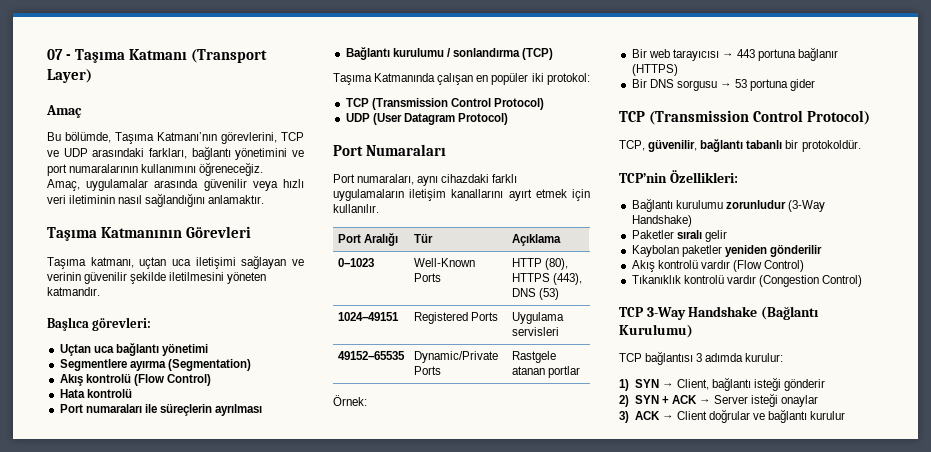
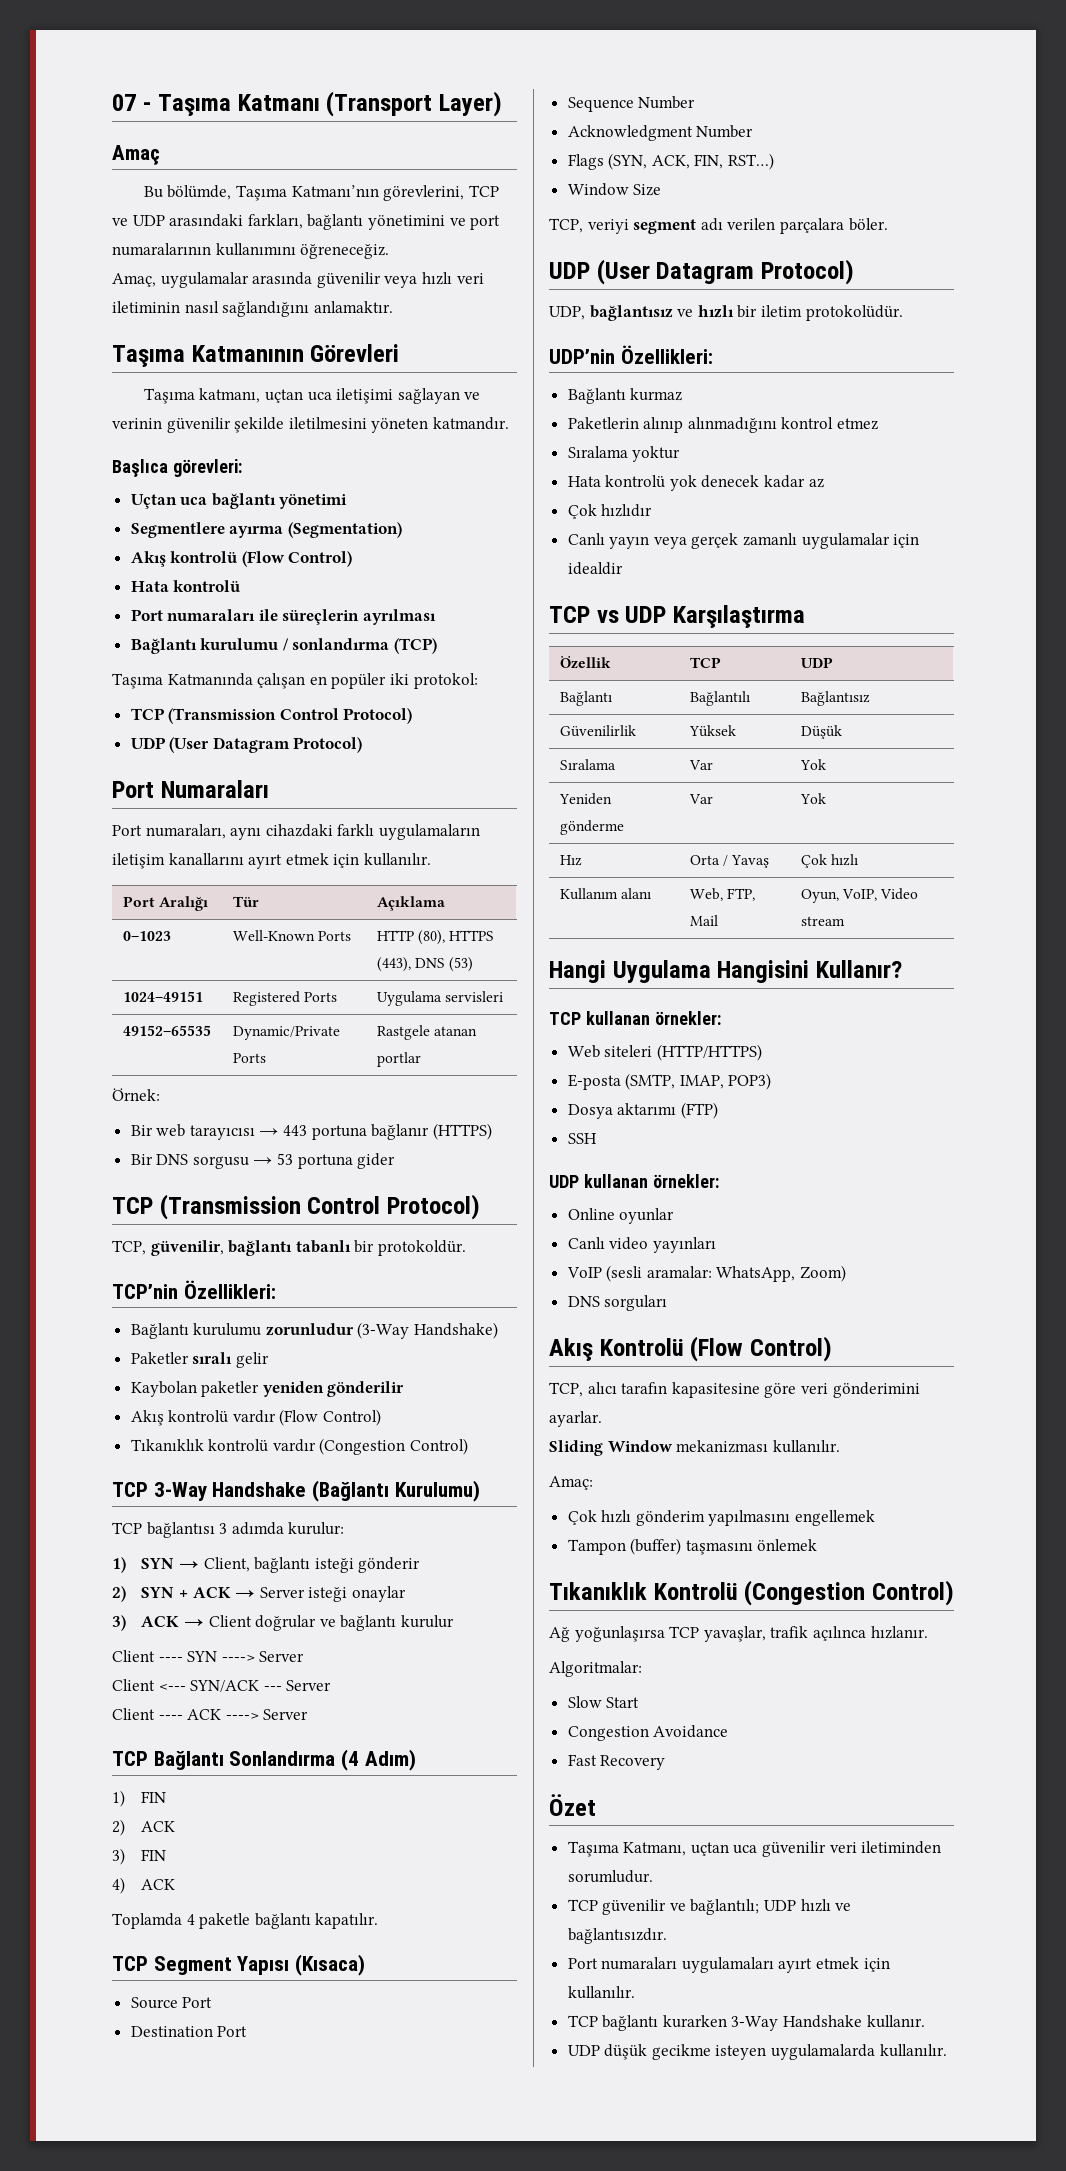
+ Client ---- SYN ----> Server
+ Client <--- SYN/ACK --- Server
+ Client ---- ACK ----> Server
+ TCP Bağlantı Sonlandırma (4 Adım)
+ 1) FIN
+ 2) ACK
+ 3) FIN
+ 4) ACK
+ Toplamda 4 paketle bağlantı kapatılır.
+ TCP Segment Yapısı (Kısaca)
+ Source Port
+ Destination Port
+ Sequence Number
+ Acknowledgment Number
+ Flags (SYN, ACK, FIN, RST…)
+ Window Size
+ TCP, veriyi segment adı verilen parçalara böler.
+ UDP (User Datagram Protocol)
+ UDP, bağlantısız ve hızlı bir iletim protokolüdür.
+ UDP’nin Özellikleri:
+ Bağlantı kurmaz
+ Paketlerin alınıp alınmadığını kontrol etmez
+ Sıralama yoktur
+ Hata kontrolü yok denecek kadar az
+ Çok hızlıdır
+ Canlı yayın veya gerçek zamanlı uygulamalar için idealdir
+ TCP vs UDP Karşılaştırma
+ Özellik | TCP | UDP
+ Bağlantı | Bağlantılı | Bağlantısız
+ Güvenilirlik | Yüksek | Düşük
+ Sıralama | Var | Yok
+ Yeniden gönderme | Var | Yok
+ Hız | Orta / Yavaş | Çok hızlı
+ Kullanım alanı | Web, FTP, Mail | Oyun, VoIP, Video stream
+ Hangi Uygulama Hangisini Kullanır?
+ TCP kullanan örnekler:
+ Web siteleri (HTTP/HTTPS)
+ E-posta (SMTP, IMAP, POP3)
+ Dosya aktarımı (FTP)
+ SSH
+ UDP kullanan örnekler:
+ Online oyunlar
+ Canlı video yayınları
+ VoIP (sesli aramalar: WhatsApp, Zoom)
+ DNS sorguları
+ Akış Kontrolü (Flow Control)
+ TCP, alıcı tarafın kapasitesine göre veri gönderimini ayarlar.
+ Sliding Window mekanizması kullanılır.
+ Amaç:
+ Çok hızlı gönderim yapılmasını engellemek
+ Tampon (buffer) taşmasını önlemek
+ Tıkanıklık Kontrolü (Congestion Control)
+ Ağ yoğunlaşırsa TCP yavaşlar, trafik açılınca hızlanır.
+ Algoritmalar:
+ Slow Start
+ Congestion Avoidance
+ Fast Recovery
+ Özet
+ Taşıma Katmanı, uçtan uca güvenilir veri iletiminden sorumludur.
+ TCP güvenilir ve bağlantılı; UDP hızlı ve bağlantısızdır.
+ Port numaraları uygulamaları ayırt etmek için kullanılır.
+ TCP bağlantı kurarken 3-Way Handshake kullanır.
+ UDP düşük gecikme isteyen uygulamalarda kullanılır.

